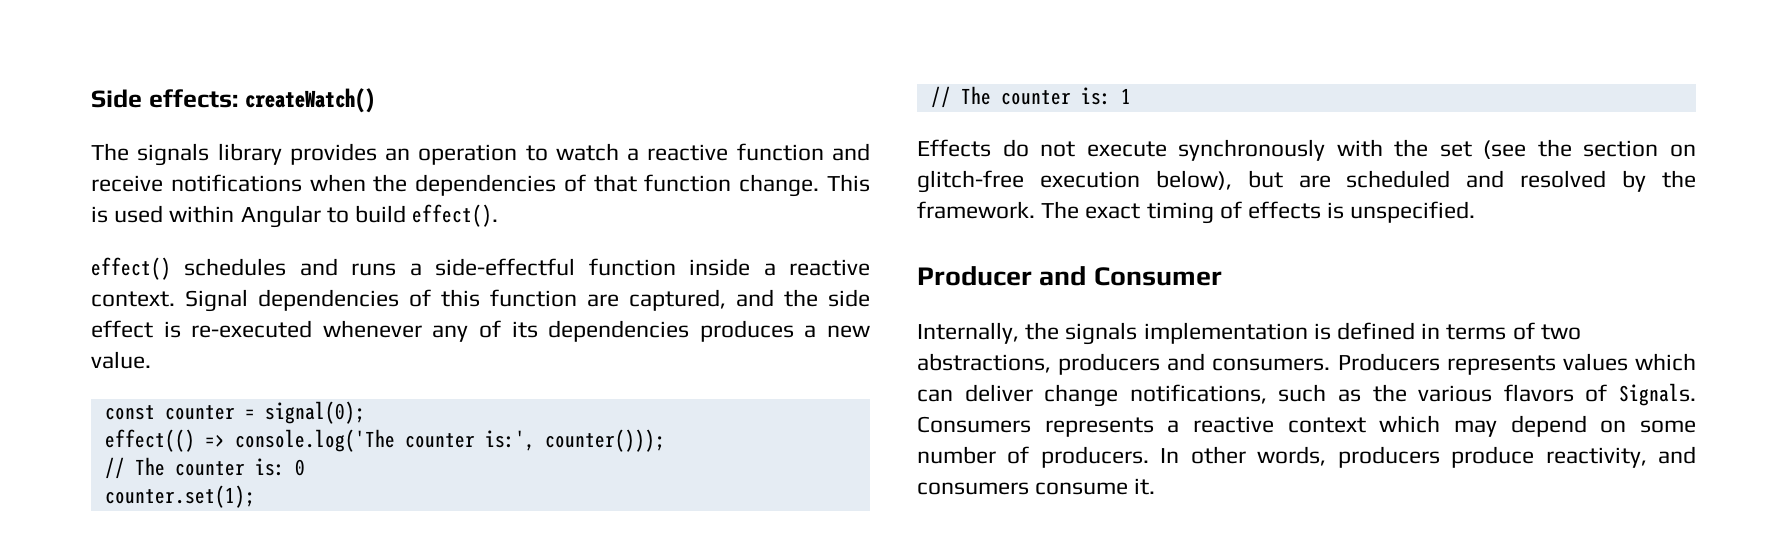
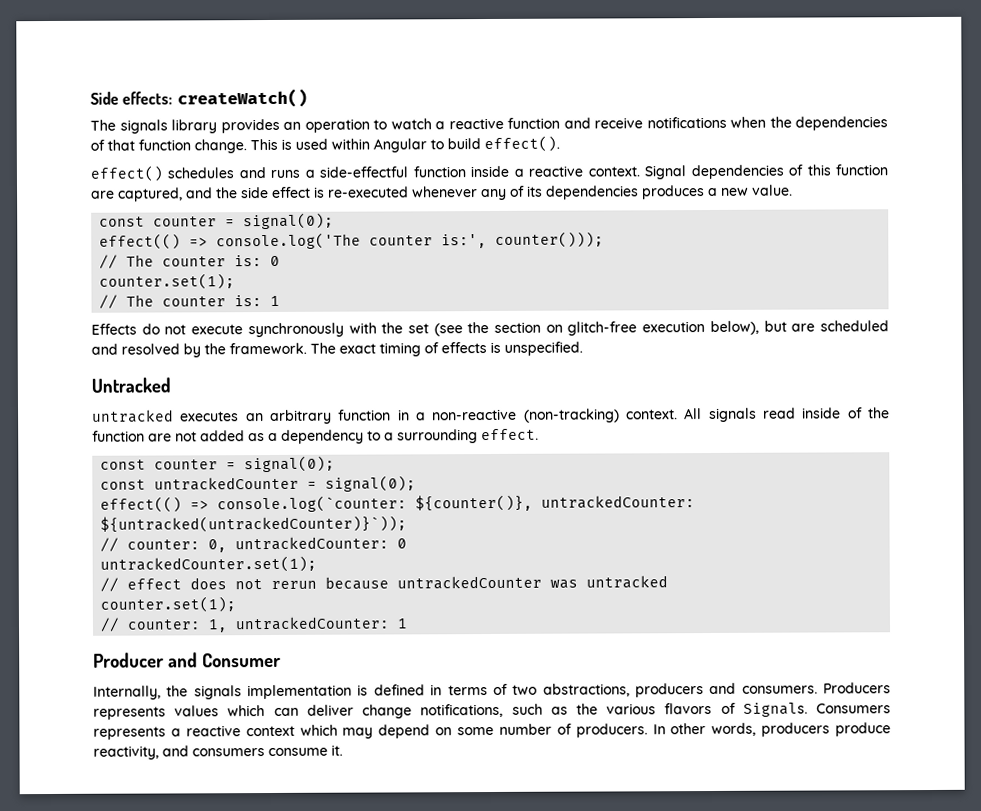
+ Untracked
+ untracked executes an arbitrary function in a non-reactive (non-tracking) context. All signals read inside of the function are not added as a dependency to a surrounding effect.
+ const counter = signal(0);
+ const untrackedCounter = signal(0);
+ effect(() => console.log(`counter: ${counter()}, untrackedCounter: ${untracked(untrackedCounter)}`));
+ // counter: 0, untrackedCounter: 0
+ untrackedCounter.set(1);
+ // effect does not rerun because untrackedCounter was untracked
+ counter.set(1);
+ // counter: 1, untrackedCounter: 1

